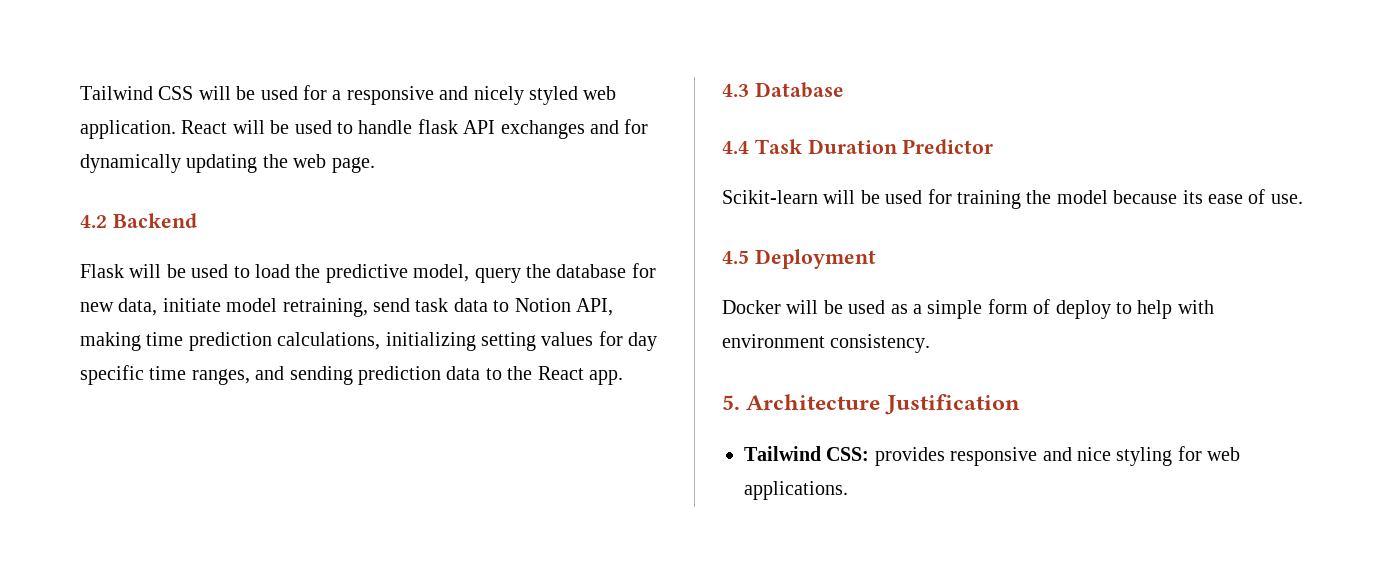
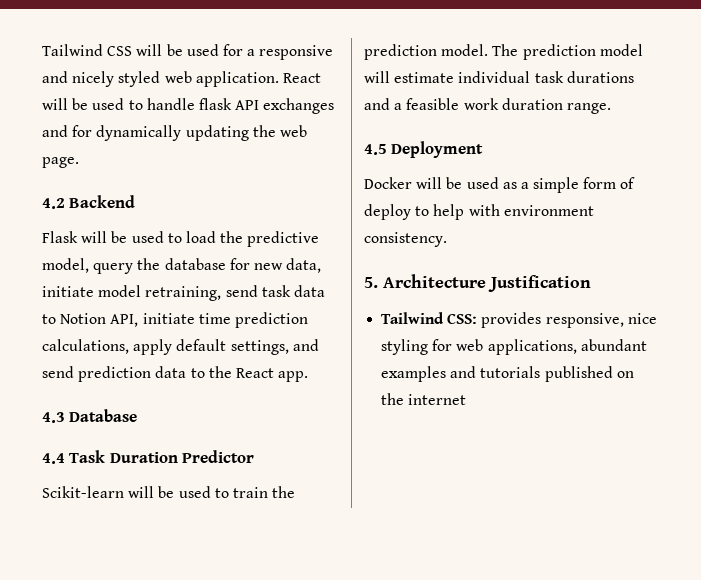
- Flask will be used to load the predictive model, query the database for new data, initiate model retraining, send task data to Notion API, making time prediction calculations, initializing setting values for day specific time ranges, and sending prediction data to the React app.
+ Flask will be used to load the predictive model, query the database for new data, initiate model retraining, send task data to Notion API, initiate time prediction calculations, apply default settings, and send prediction data to the React app.
- Scikit-learn will be used for training the model because its ease of use.
+ Scikit-learn will be used to train the prediction model. The prediction model will estimate individual task durations and a feasible work duration range.
- Tailwind CSS: provides responsive and nice styling for web applications.
+ Tailwind CSS: provides responsive, nice styling for web applications, abundant examples and tutorials published on the internet

